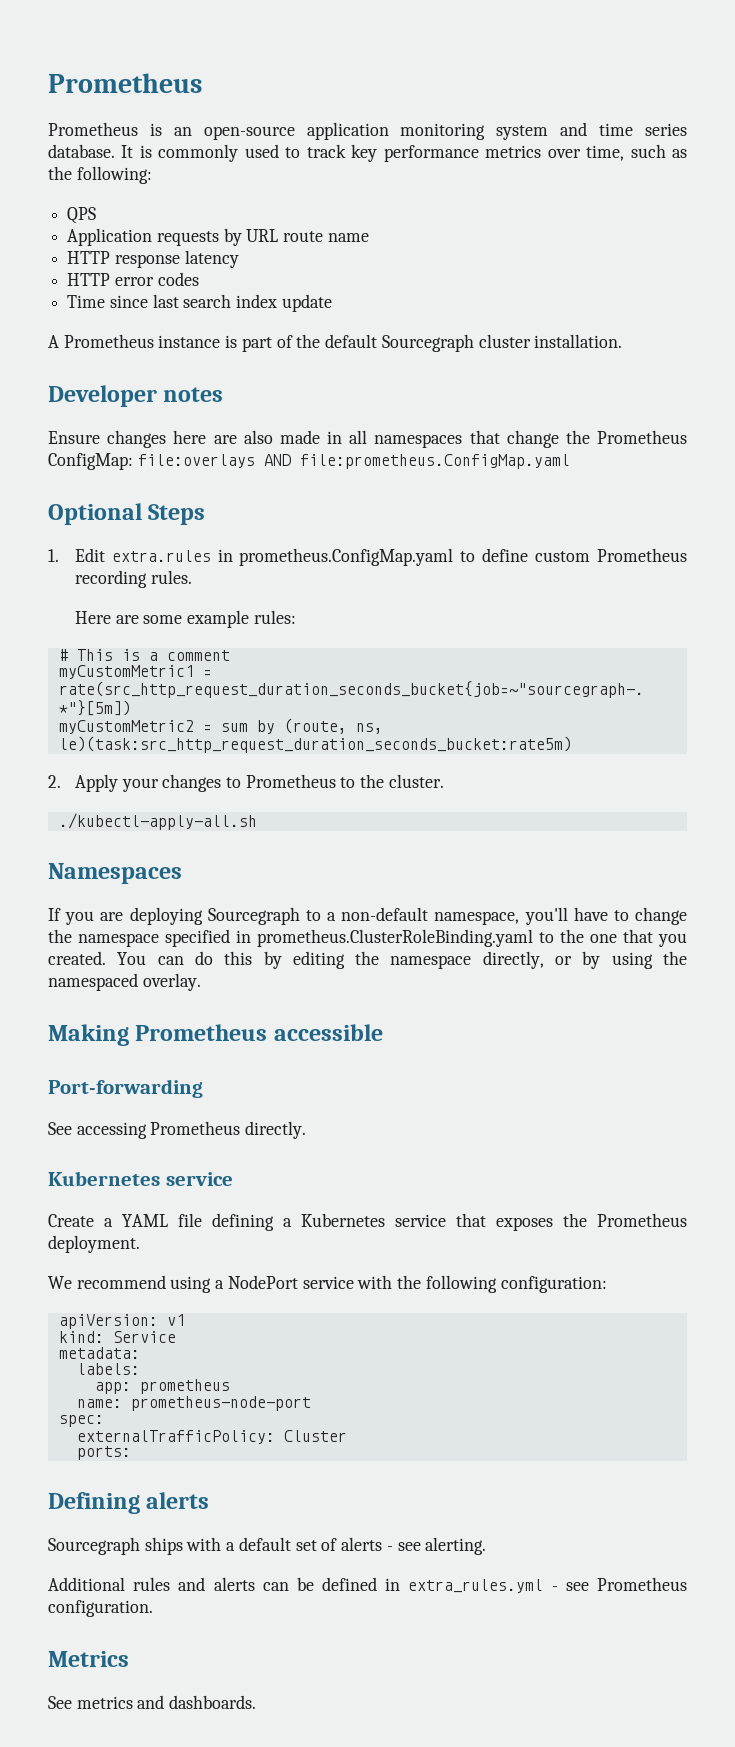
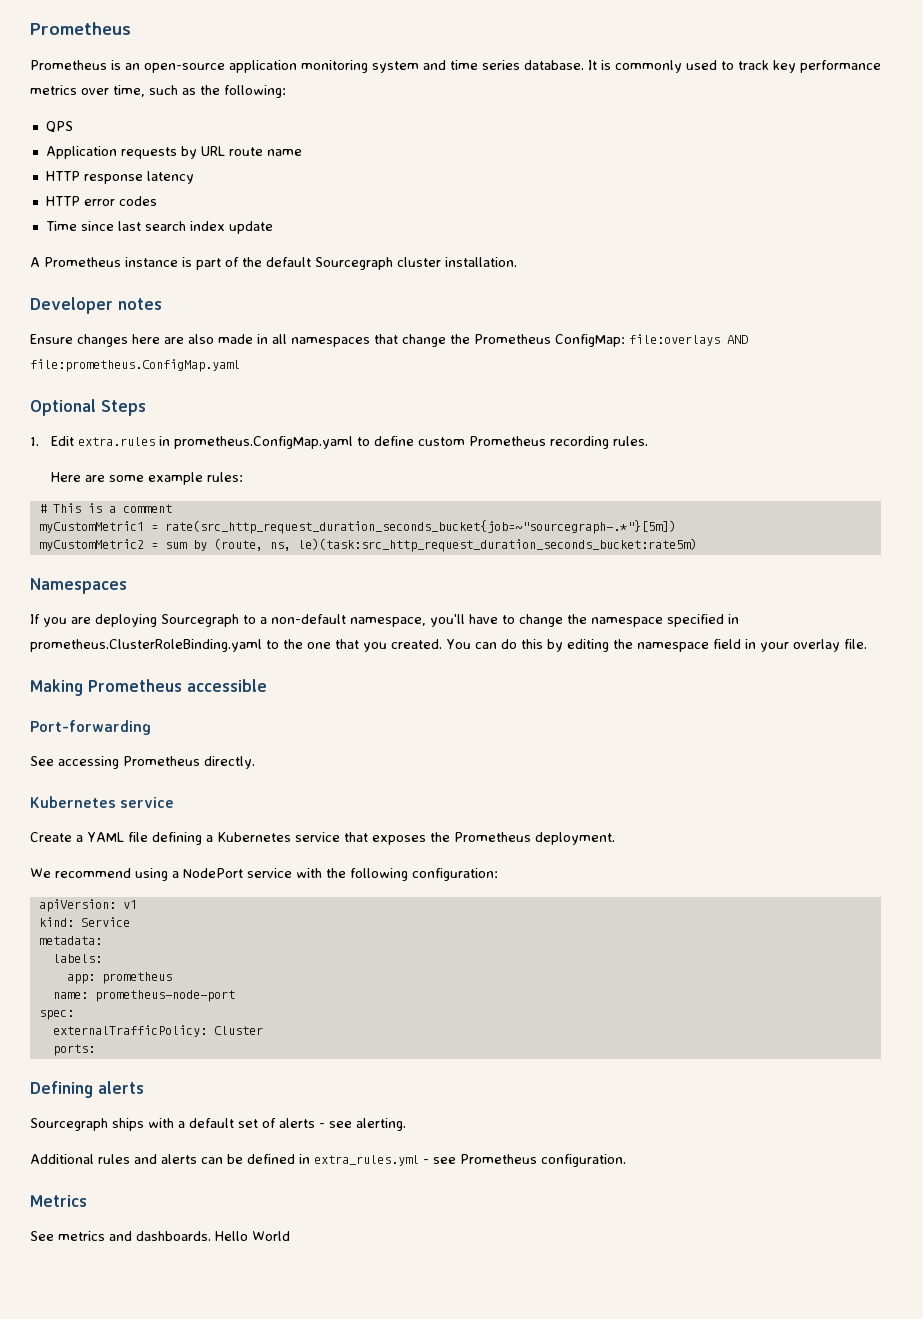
- 2. Apply your changes to Prometheus to the cluster.
- ./kubectl-apply-all.sh
- You can do this by editing the namespace directly, or by using the namespaced overlay.
+ You can do this by editing the namespace field in your overlay file.
+ Hello World

